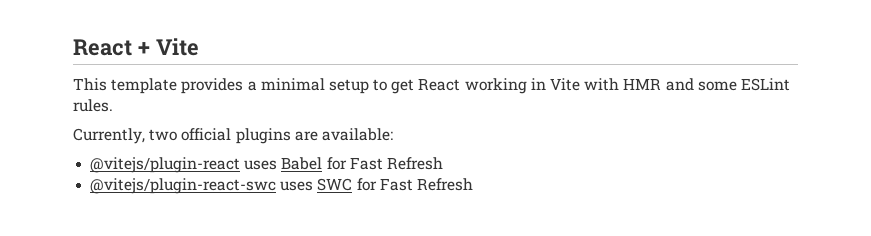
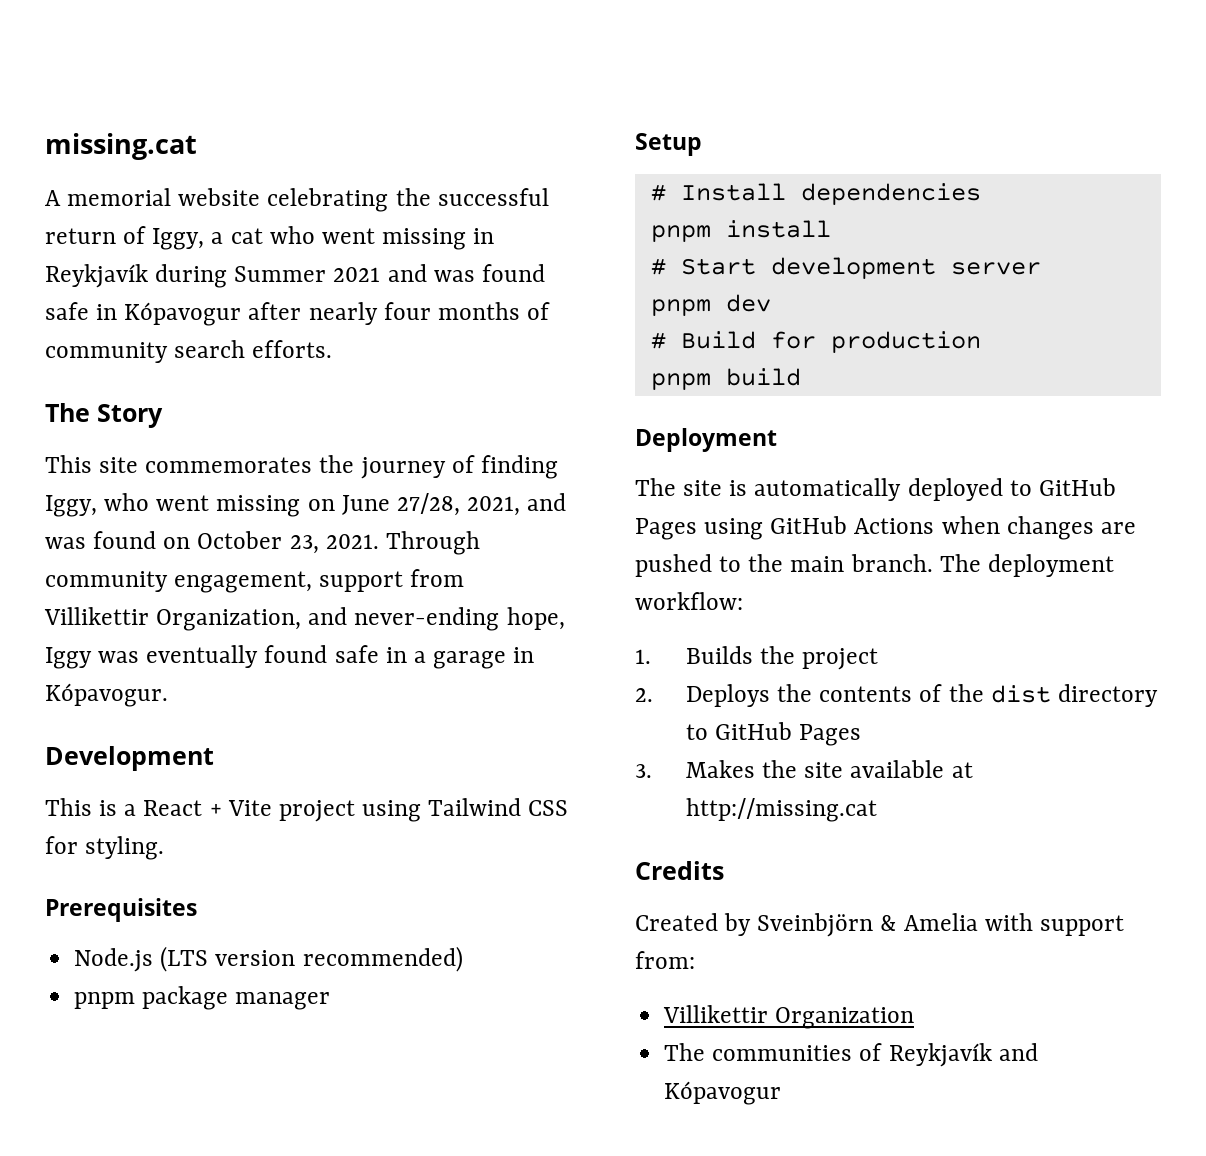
- React + Vite
- This template provides a minimal setup to get React working in Vite with HMR and some ESLint rules.
- Currently, two official plugins are available:
- @vitejs/plugin-react uses Babel for Fast Refresh
- @vitejs/plugin-react-swc uses SWC for Fast Refresh
+ missing.cat
+ A memorial website celebrating the successful return of Iggy, a cat who went missing in Reykjavík during Summer 2021 and was found safe in Kópavogur after nearly four months of community search efforts.
+ The Story
+ This site commemorates the journey of finding Iggy, who went missing on June 27/28, 2021, and was found on October 23, 2021. Through community engagement, support from Villikettir Organization, and never-ending hope, Iggy was eventually found safe in a garage in Kópavogur.
+ Development
+ This is a React + Vite project using Tailwind CSS for styling.
+ Prerequisites
+ Node.js (LTS version recommended)
+ pnpm package manager
+ Setup
+ # Install dependencies
+ pnpm install
+ # Start development server
+ pnpm dev
+ # Build for production
+ pnpm build
+ Deployment
+ The site is automatically deployed to GitHub Pages using GitHub Actions when changes are pushed to the main branch. The deployment workflow:
+ 1. Builds the project
+ 2. Deploys the contents of the dist directory to GitHub Pages
+ 3. Makes the site available at http://missing.cat
+ Credits
+ Created by Sveinbjörn & Amelia with support from:
+ Villikettir Organization
+ The communities of Reykjavík and Kópavogur

